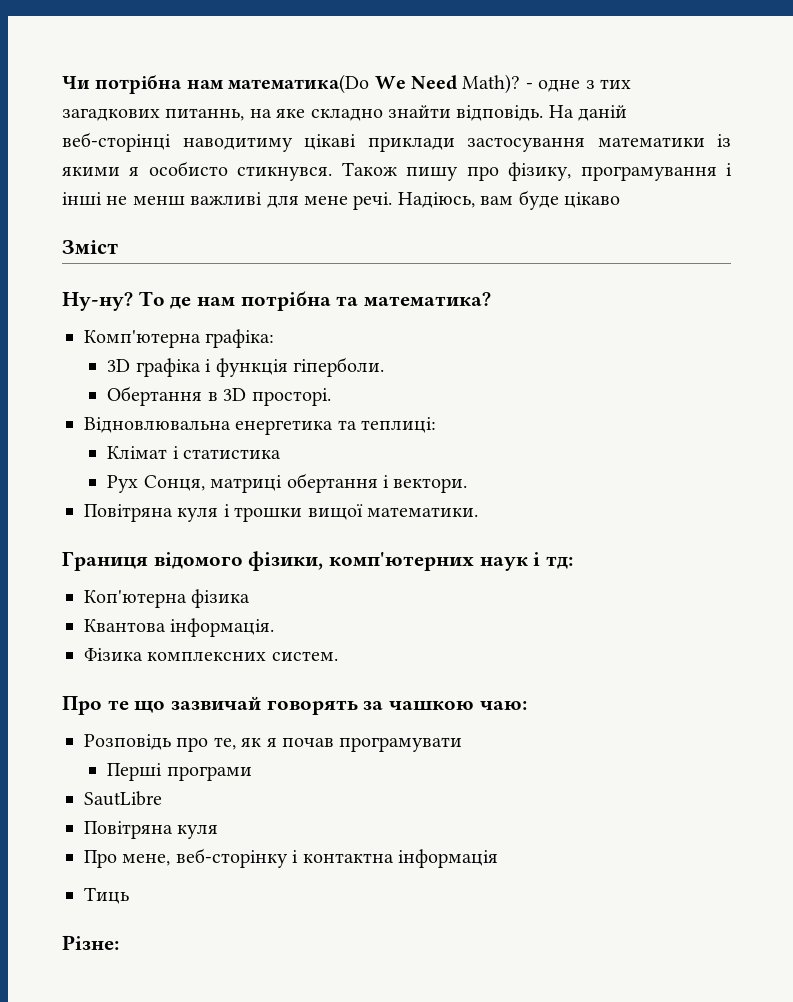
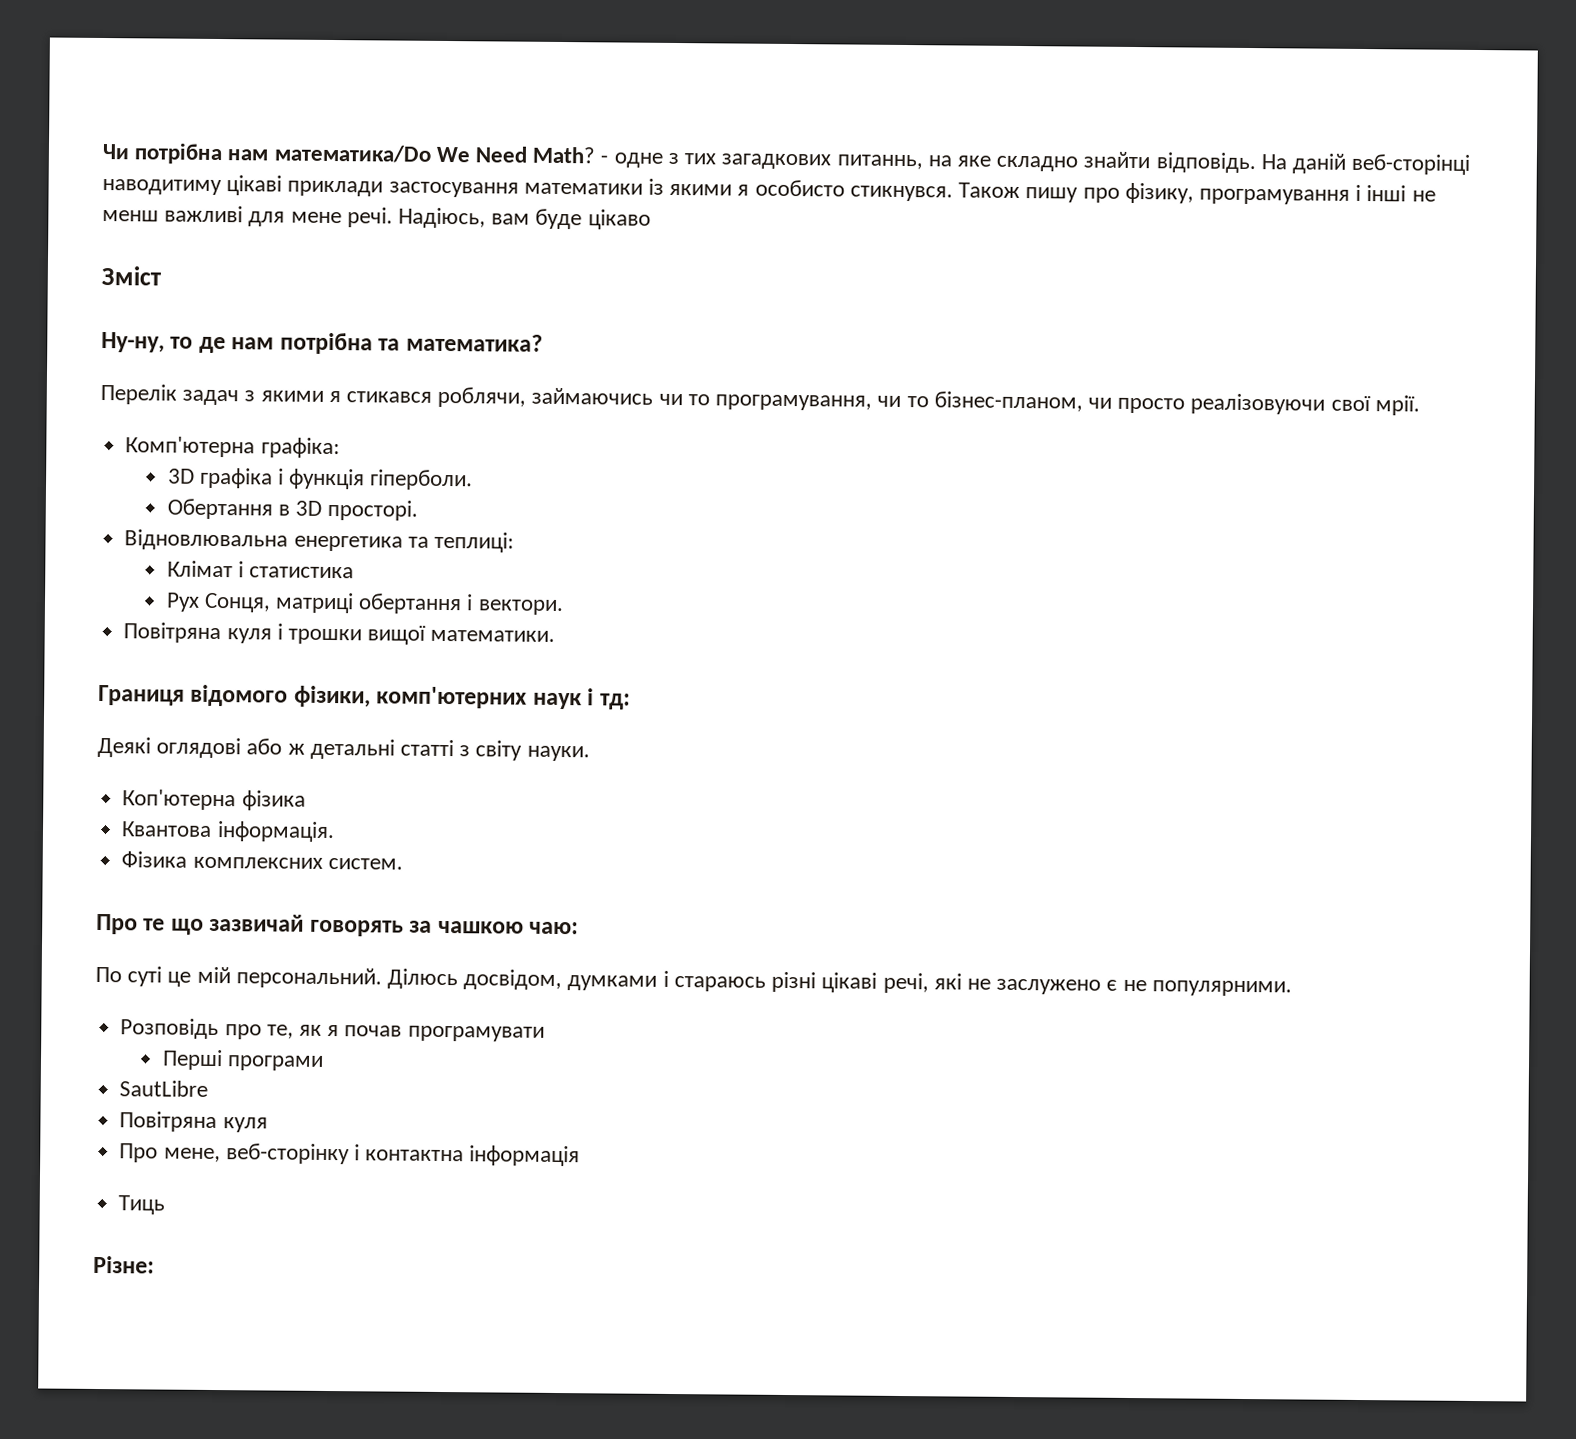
- Чи потрібна нам математика(Do We Need Math)?
+ Чи потрібна нам математика/Do We Need Math?
- Ну-ну? То де нам потрібна та математика?
+ Ну-ну, то де нам потрібна та математика?
+ Перелік задач з якими я стикався роблячи, займаючись чи то програмування, чи то бізнес-планом, чи просто реалізовуючи свої мрії.
+ Деякі оглядові або ж детальні статті з світу науки.
+ По суті це мій персональний. Ділюсь досвідом, думками і стараюсь різні цікаві речі, які не заслужено є не популярними.

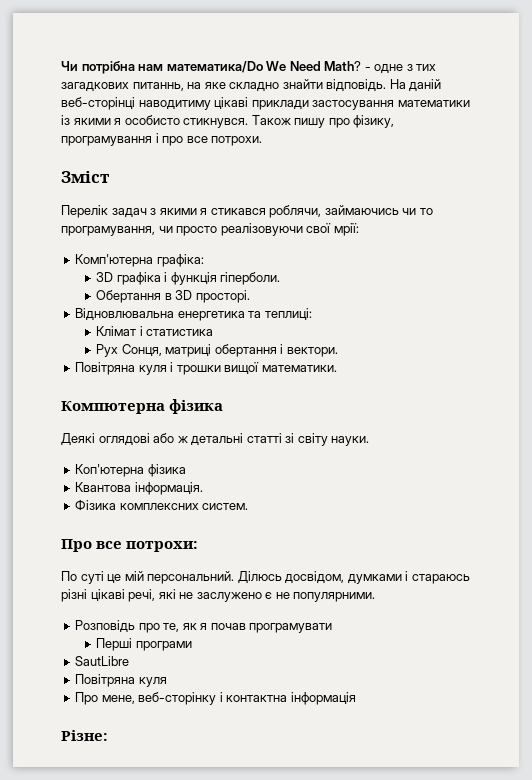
- Також пишу про фізику, програмування і інші не менш важливі для мене речі. Надіюсь, вам буде цікаво
+ Також пишу про фізику, програмування і про все потрохи.
  Зміст
- Ну-ну, то де нам потрібна та математика?
- Перелік задач з якими я стикався роблячи, займаючись чи то програмування, чи то бізнес-планом, чи просто реалізовуючи свої мрії.
+ Перелік задач з якими я стикався роблячи, займаючись чи то програмування, чи просто реалізовуючи свої мрії:
- Границя відомого фізики, комп'ютерних наук і тд:
+ Компютерна фізика
- Деякі оглядові або ж детальні статті з світу науки.
+ Деякі оглядові або ж детальні статті зі світу науки.
- Про те що зазвичай говорять за чашкою чаю:
+ Про все потрохи:
- Тиць

